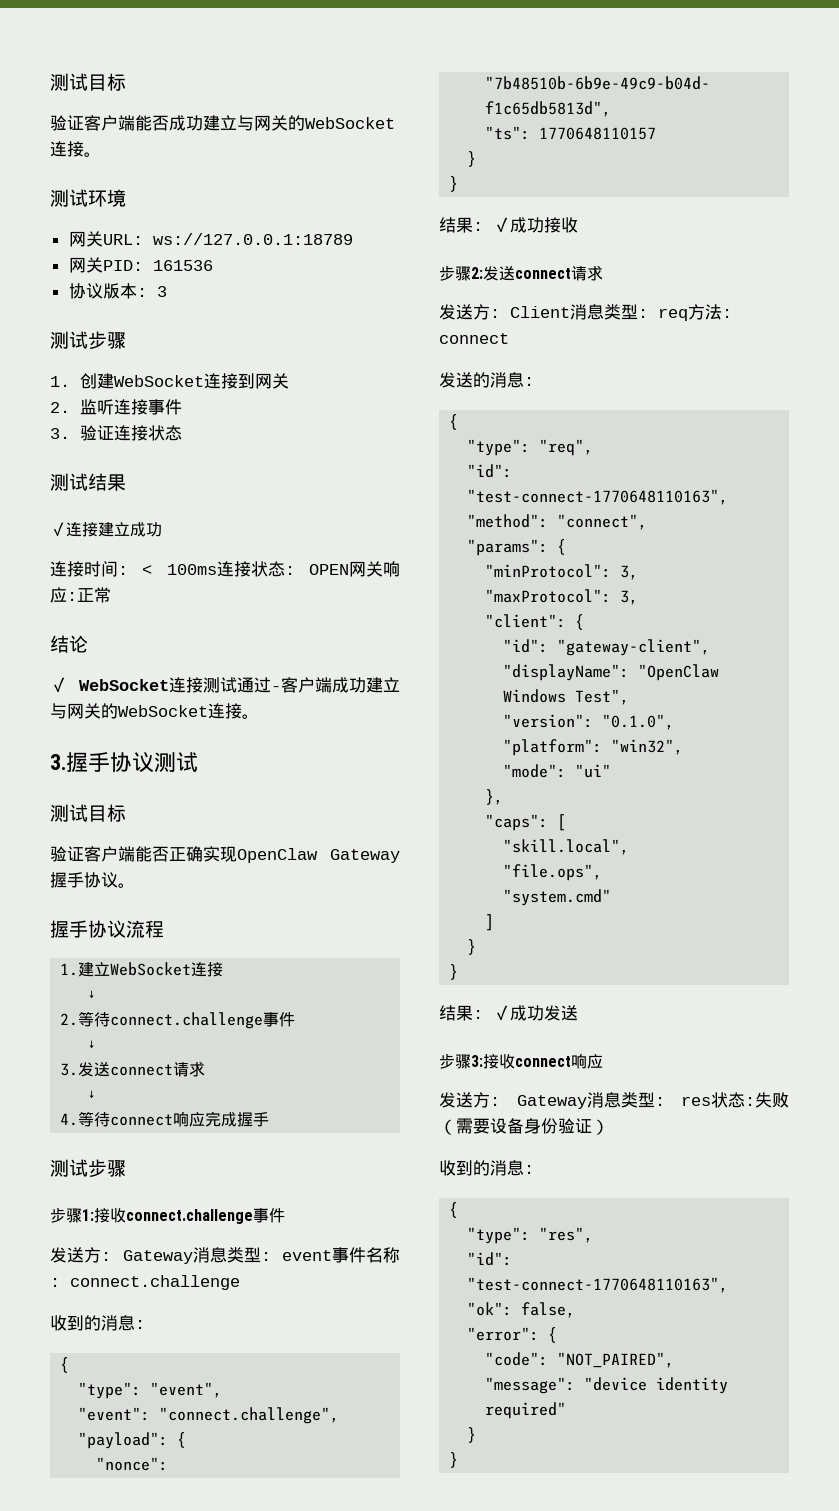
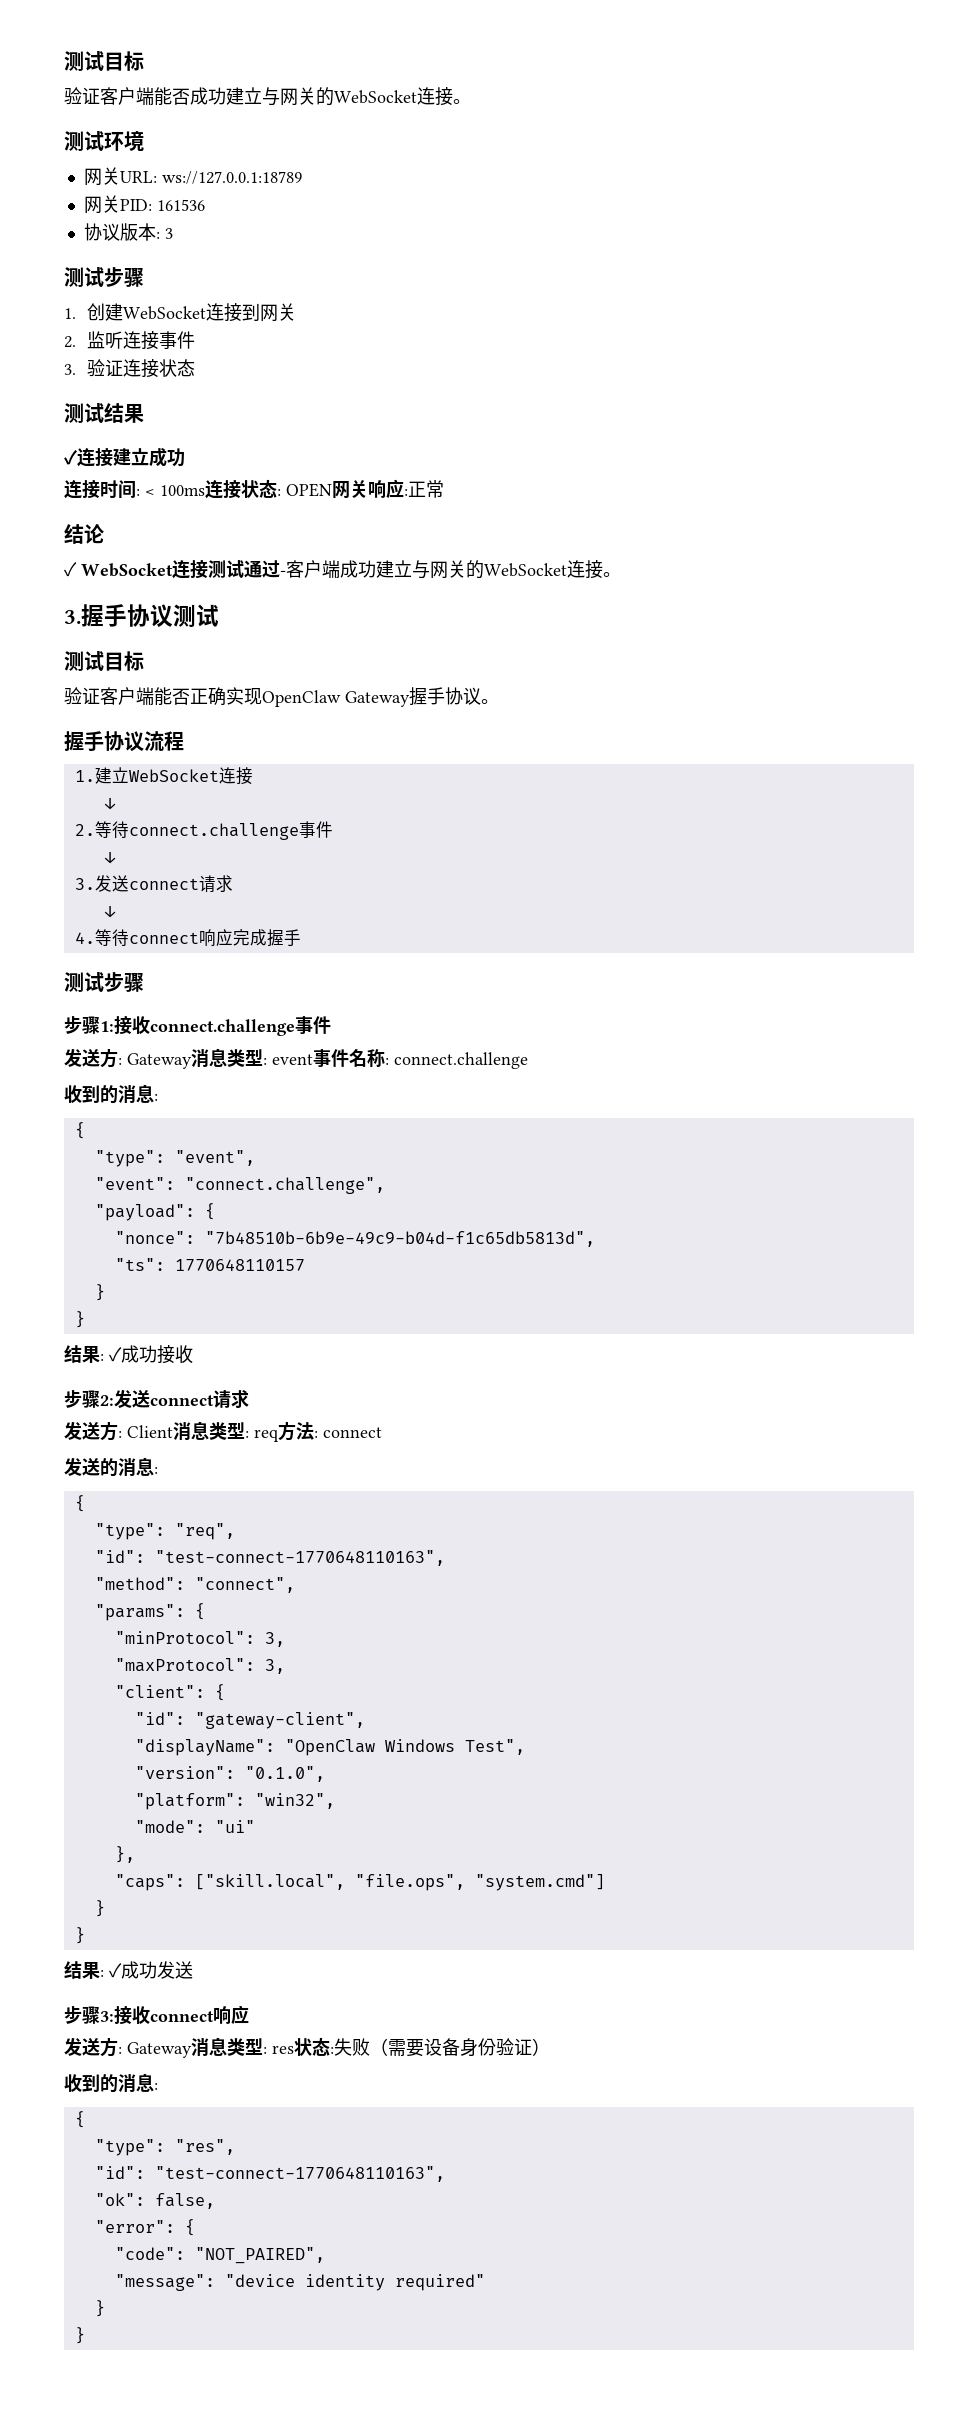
- "caps": [
- "skill.local",
- "file.ops",
- "system.cmd"
- ]
+ "caps": ["skill.local", "file.ops", "system.cmd"]

